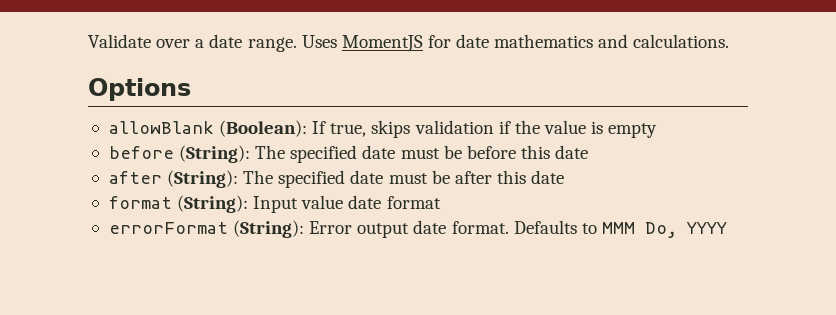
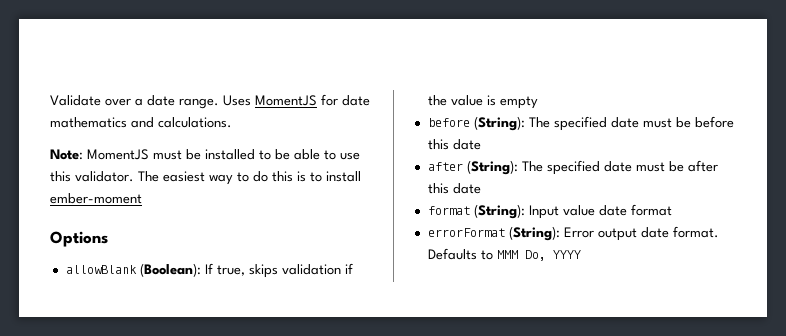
+ Note: MomentJS must be installed to be able to use this validator. The easiest way to do this is to install ember-moment

